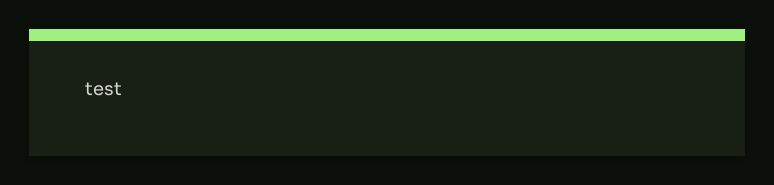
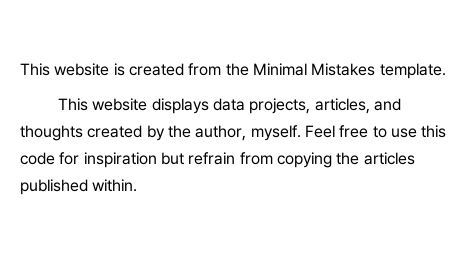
- test
+ This website is created from the Minimal Mistakes template.
+ This website displays data projects, articles, and thoughts created by the author, myself. Feel free to use this code for inspiration but refrain from copying the articles published within.

